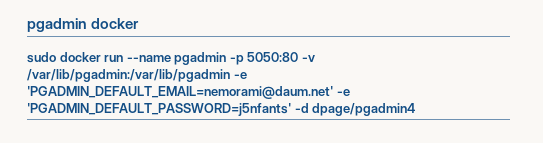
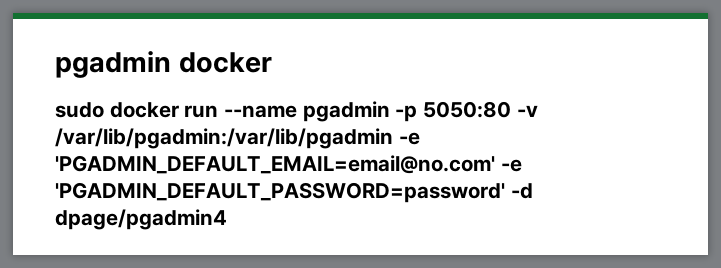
- sudo docker run --name pgadmin -p 5050:80 -v /var/lib/pgadmin:/var/lib/pgadmin -e 'PGADMIN_DEFAULT_EMAIL=nemorami@daum.net' -e 'PGADMIN_DEFAULT_PASSWORD=j5nfants' -d dpage/pgadmin4
+ sudo docker run --name pgadmin -p 5050:80 -v /var/lib/pgadmin:/var/lib/pgadmin -e 'PGADMIN_DEFAULT_EMAIL=email@no.com' -e 'PGADMIN_DEFAULT_PASSWORD=password' -d dpage/pgadmin4

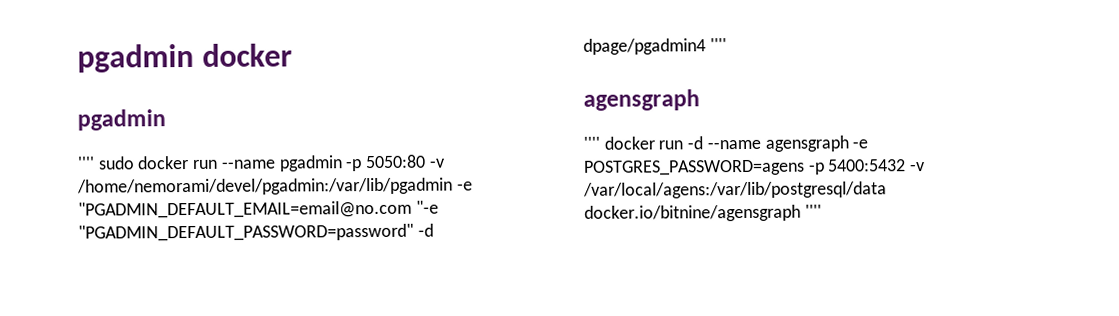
  pgadmin docker
- sudo docker run --name pgadmin -p 5050:80 -v /var/lib/pgadmin:/var/lib/pgadmin -e 'PGADMIN_DEFAULT_EMAIL=email@no.com' -e 'PGADMIN_DEFAULT_PASSWORD=password' -d dpage/pgadmin4
+ pgadmin
+ '''' sudo docker run --name pgadmin -p 5050:80 -v /home/nemorami/devel/pgadmin:/var/lib/pgadmin -e "PGADMIN_DEFAULT_EMAIL=email@no.com "-e "PGADMIN_DEFAULT_PASSWORD=password" -d dpage/pgadmin4 ''''
+ agensgraph
+ '''' docker run -d --name agensgraph -e POSTGRES_PASSWORD=agens -p 5400:5432 -v /var/local/agens:/var/lib/postgresql/data docker.io/bitnine/agensgraph ''''

